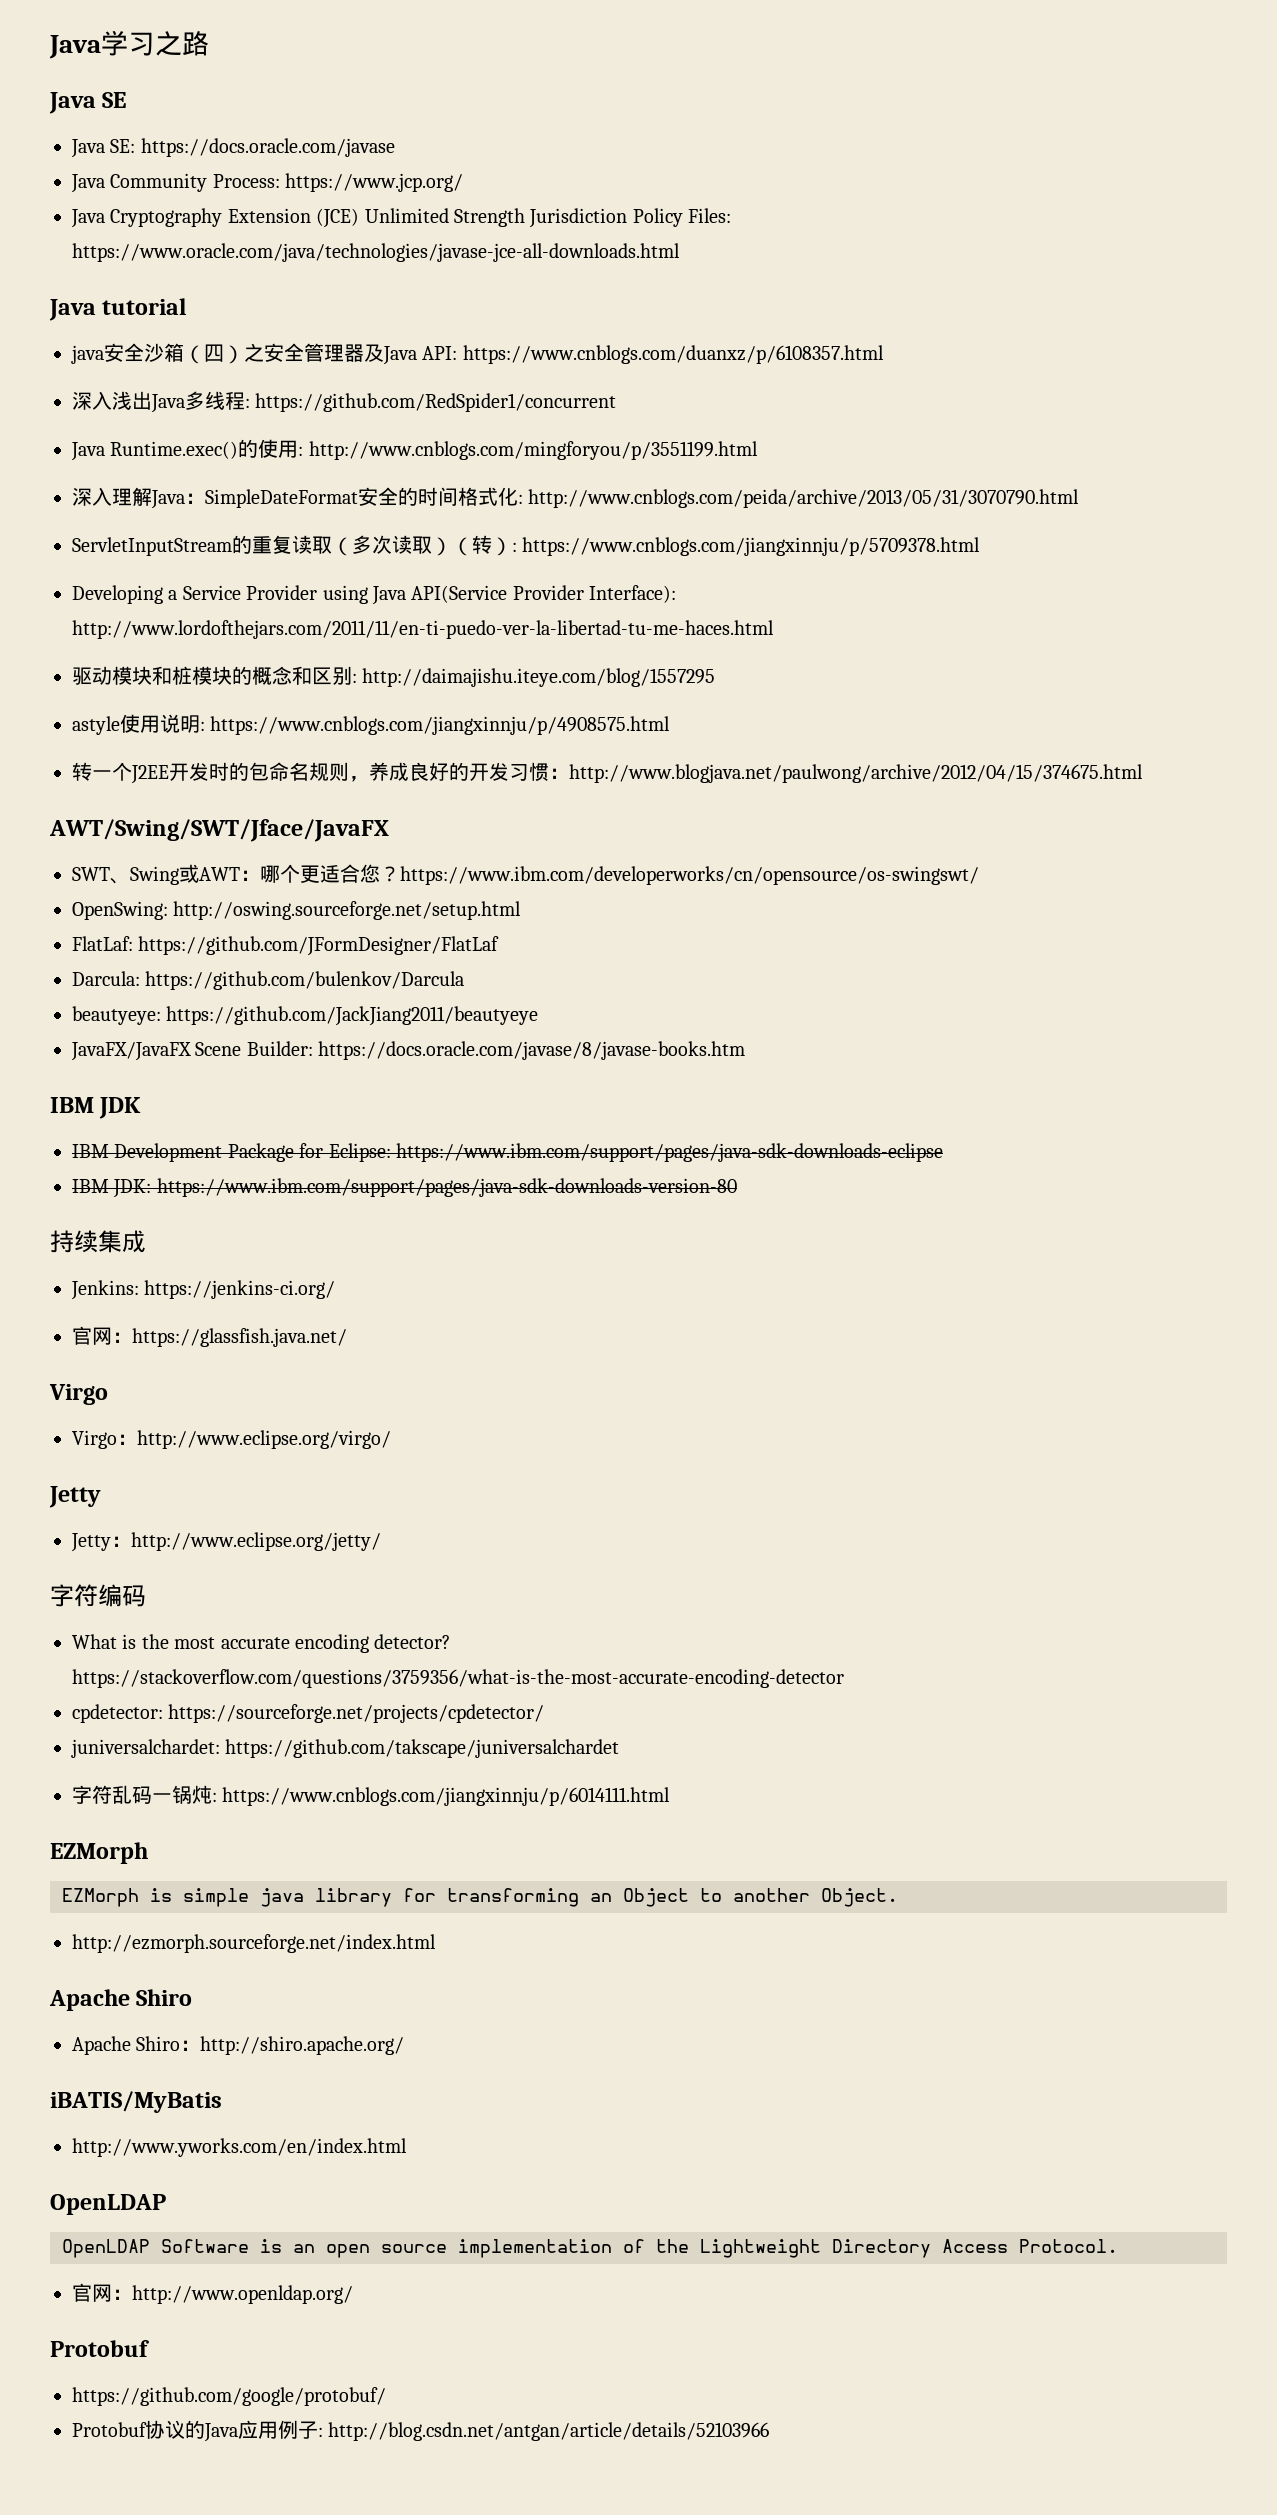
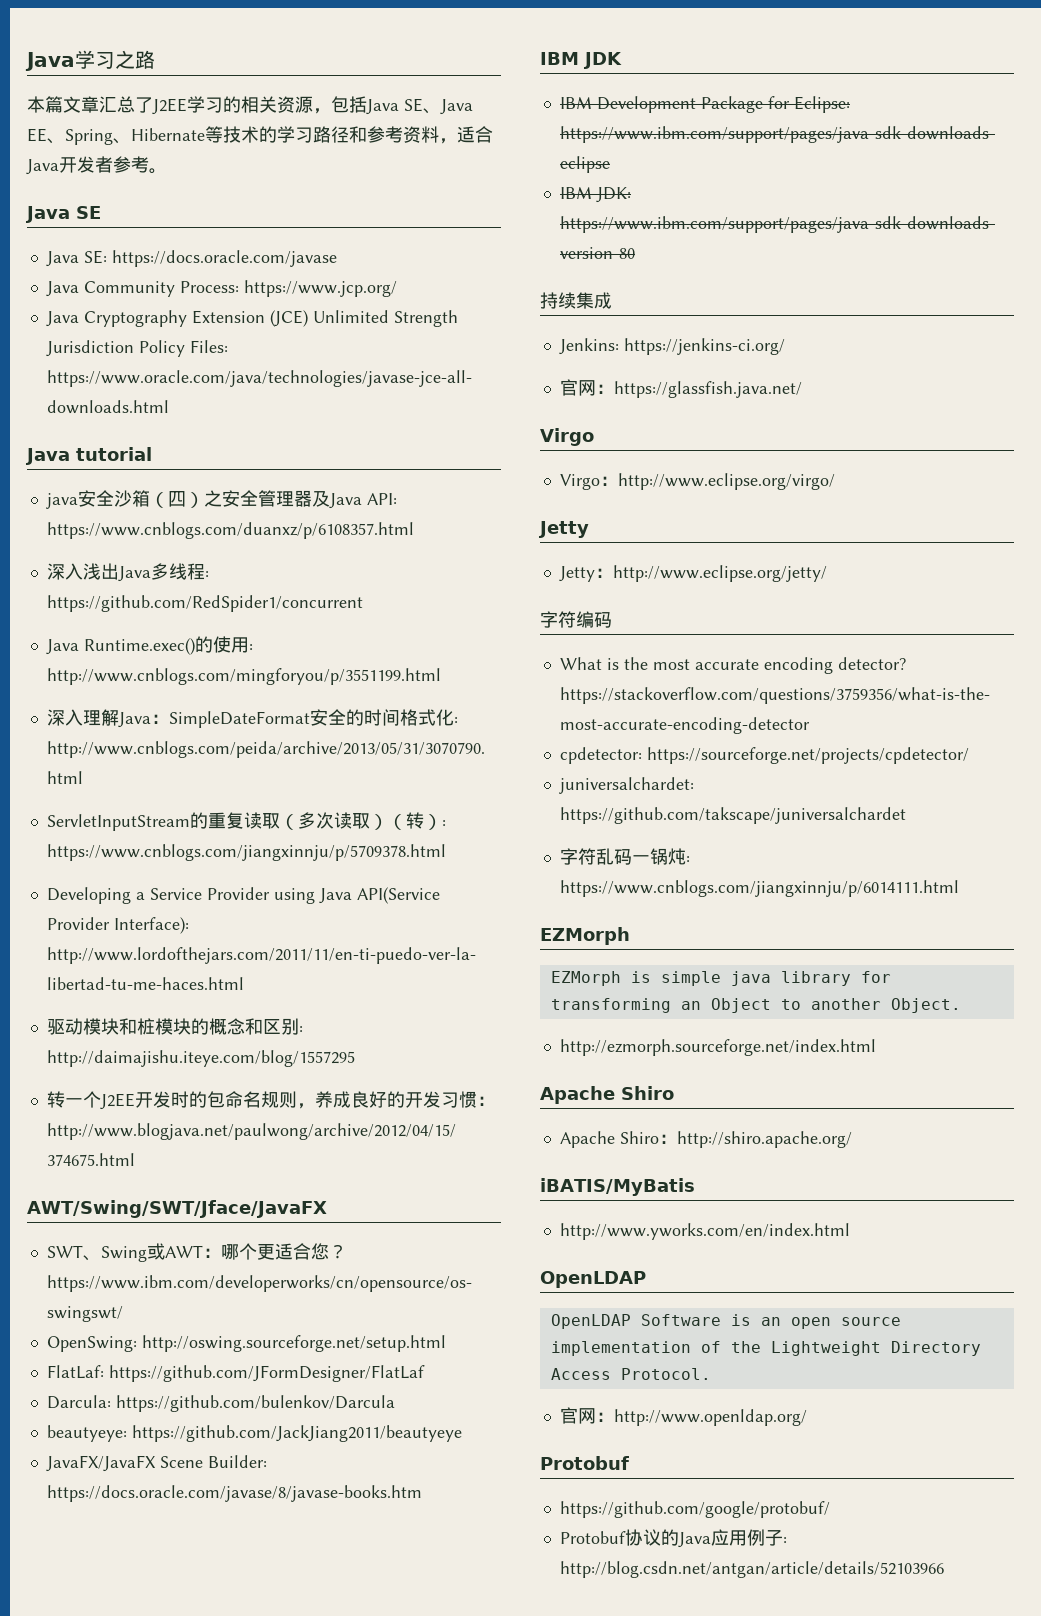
+ 本篇文章汇总了J2EE学习的相关资源，包括Java SE、Java EE、Spring、Hibernate等技术的学习路径和参考资料，适合Java开发者参考。
- astyle使用说明: https://www.cnblogs.com/jiangxinnju/p/4908575.html

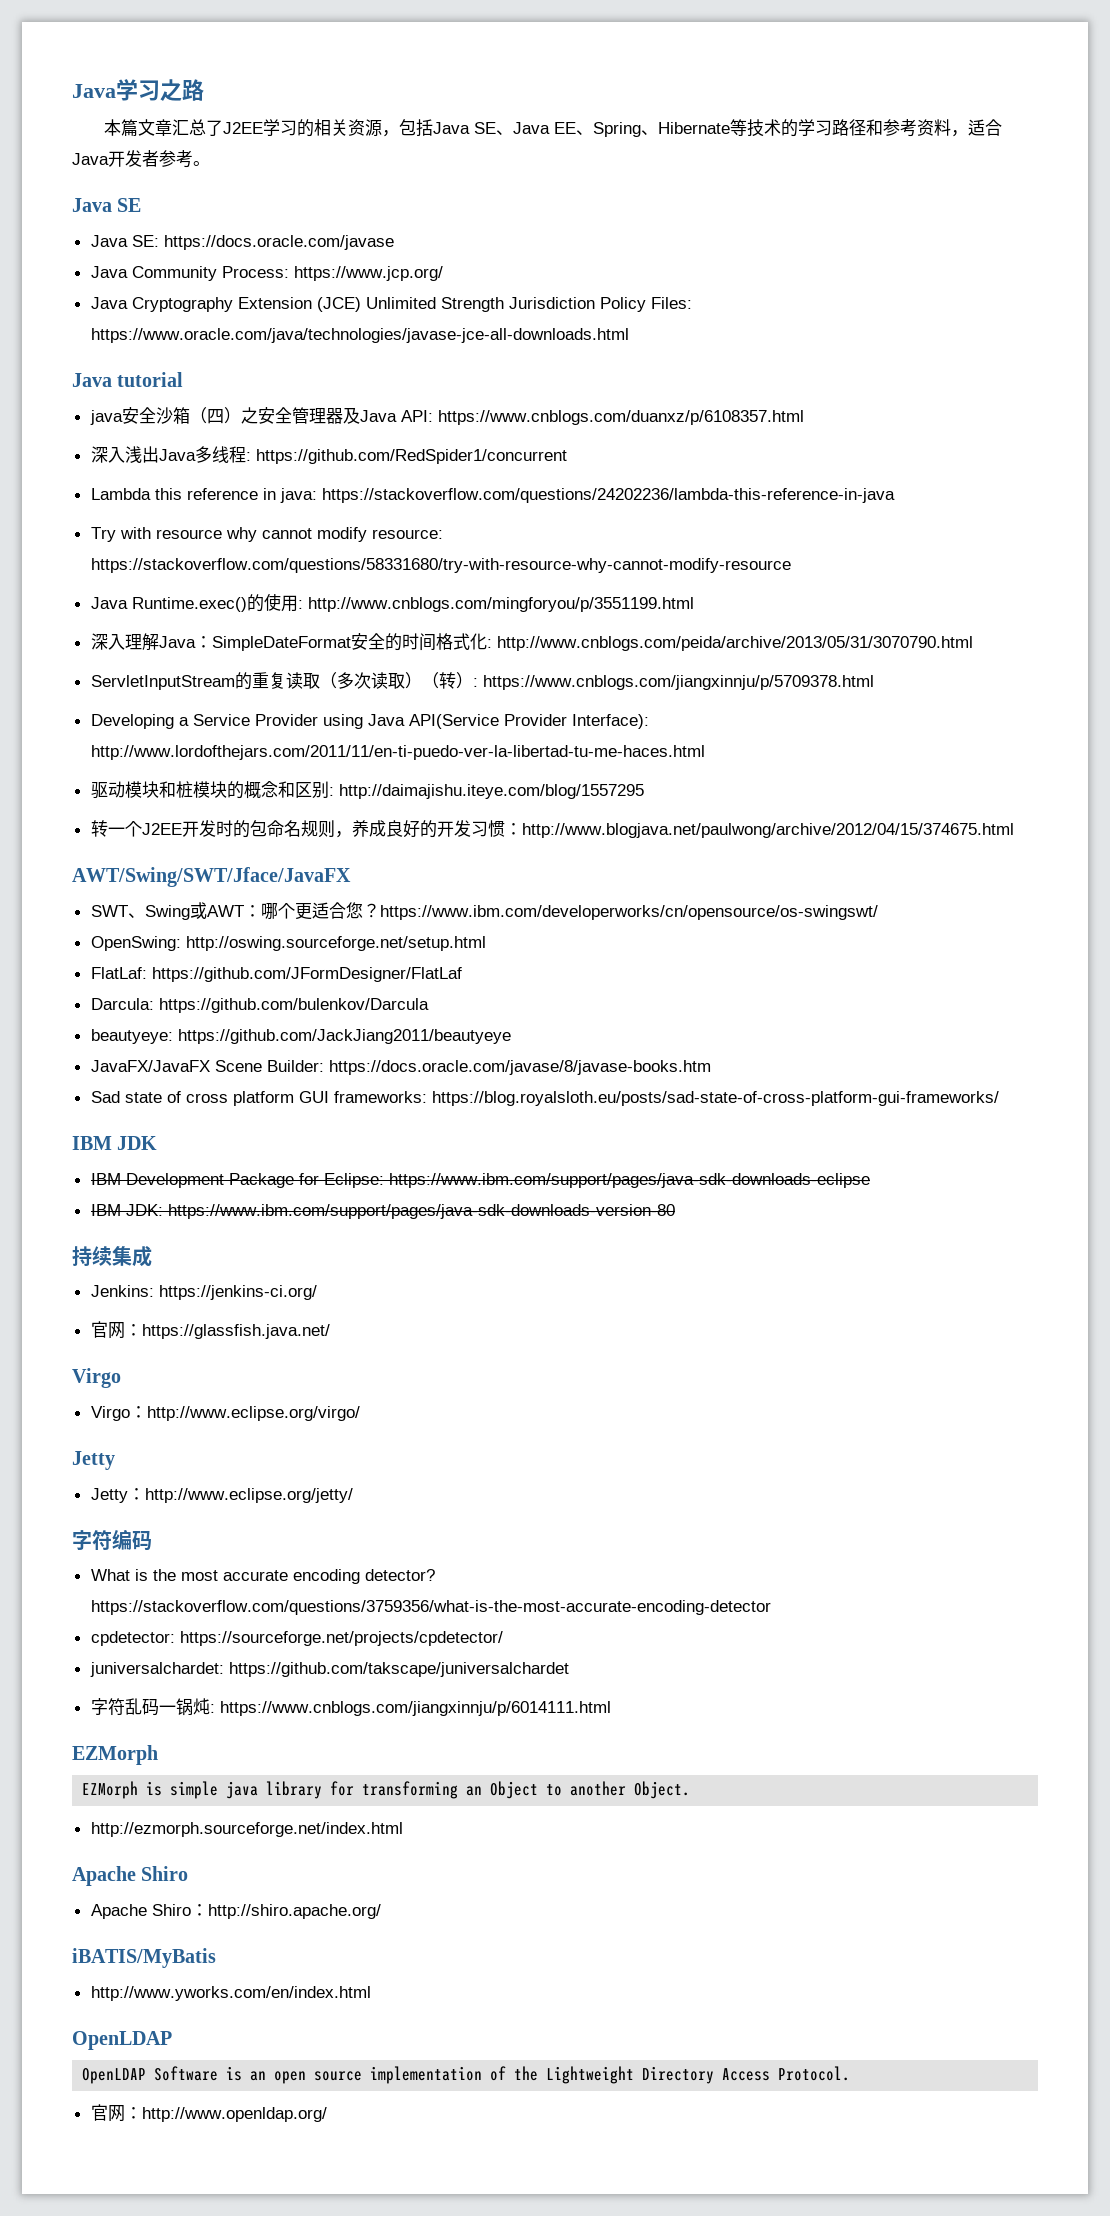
+ Lambda this reference in java: https://stackoverflow.com/questions/24202236/lambda-this-reference-in-java
+ Try with resource why cannot modify resource: https://stackoverflow.com/questions/58331680/try-with-resource-why-cannot-modify-resource
+ Sad state of cross platform GUI frameworks: https://blog.royalsloth.eu/posts/sad-state-of-cross-platform-gui-frameworks/
  官网：http://www.openldap.org/
- Protobuf
- https://github.com/google/protobuf/
- Protobuf协议的Java应用例子: http://blog.csdn.net/antgan/article/details/52103966

